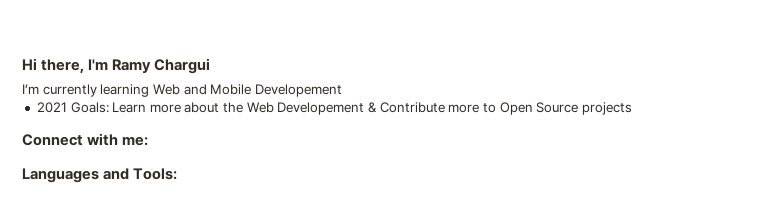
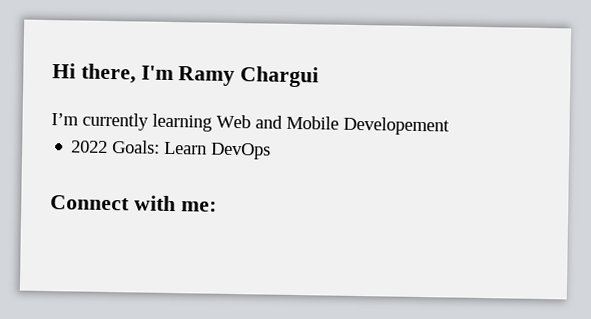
- 2021 Goals: Learn more about the Web Developement & Contribute more to Open Source projects
+ 2022 Goals: Learn DevOps
- Languages and Tools:

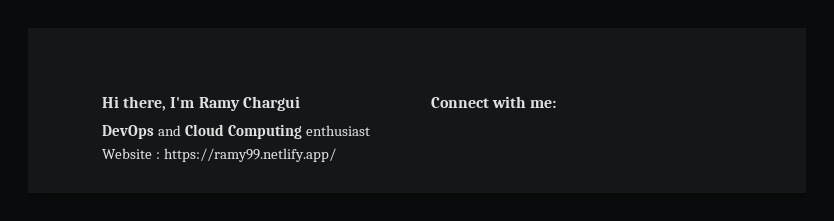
- I’m currently learning Web and Mobile Developement
- 2022 Goals: Learn DevOps
+ DevOps and Cloud Computing enthusiast
+ Website : https://ramy99.netlify.app/

